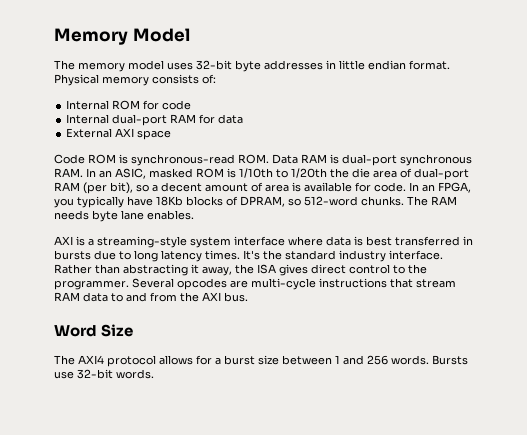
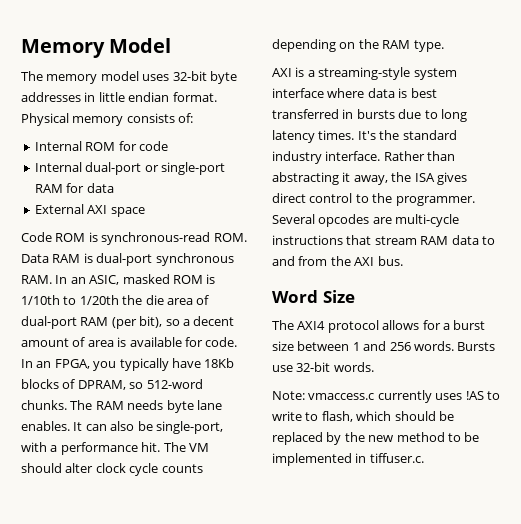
- Internal dual-port RAM for data
+ Internal dual-port or single-port RAM for data
+ It can also be single-port, with a performance hit. The VM should alter clock cycle counts depending on the RAM type.
+ Note: vmaccess.c currently uses !AS to write to flash, which should be replaced by the new method to be implemented in tiffuser.c.

